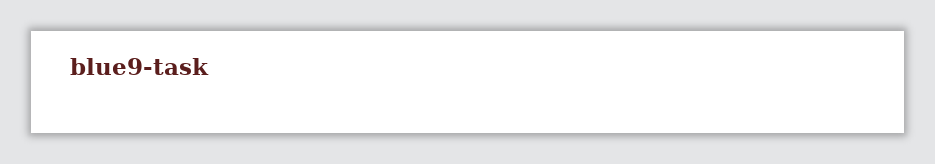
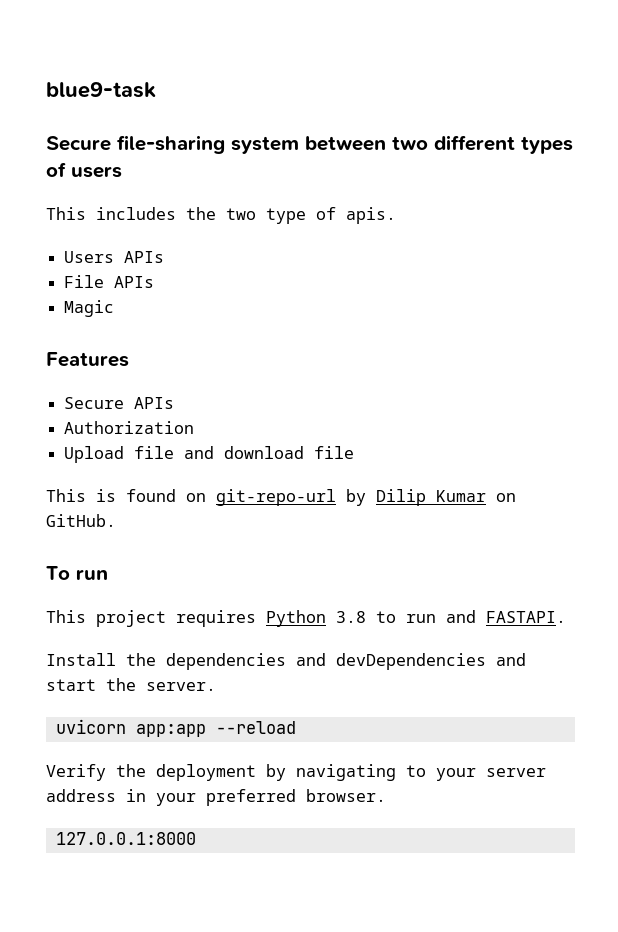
+ Secure file-sharing system between two different types of users
+ This includes the two type of apis.
+ Users APIs
+ File APIs
+ Magic
+ Features
+ Secure APIs
+ Authorization
+ Upload file and download file
+ This is found on git-repo-url by Dilip Kumar on GitHub.
+ To run
+ This project requires Python 3.8 to run and FASTAPI.
+ Install the dependencies and devDependencies and start the server.
+ uvicorn app:app --reload
+ Verify the deployment by navigating to your server address in your preferred browser.
+ 127.0.0.1:8000

